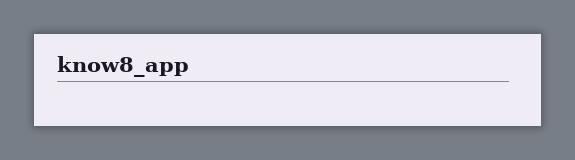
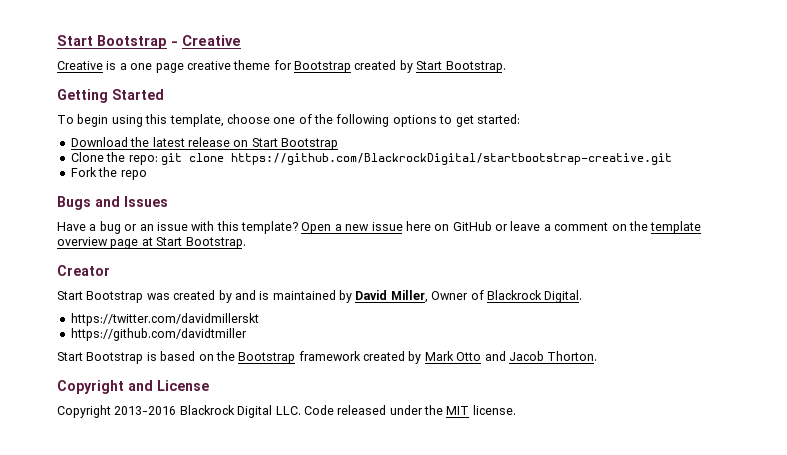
- know8_app
+ Start Bootstrap - Creative
+ Creative is a one page creative theme for Bootstrap created by Start Bootstrap.
+ Getting Started
+ To begin using this template, choose one of the following options to get started:
+ Download the latest release on Start Bootstrap
+ Clone the repo: git clone https://github.com/BlackrockDigital/startbootstrap-creative.git
+ Fork the repo
+ Bugs and Issues
+ Have a bug or an issue with this template? Open a new issue here on GitHub or leave a comment on the template overview page at Start Bootstrap.
+ Creator
+ Start Bootstrap was created by and is maintained by David Miller, Owner of Blackrock Digital.
+ https://twitter.com/davidmillerskt
+ https://github.com/davidtmiller
+ Start Bootstrap is based on the Bootstrap framework created by Mark Otto and Jacob Thorton.
+ Copyright and License
+ Copyright 2013-2016 Blackrock Digital LLC. Code released under the MIT license.

